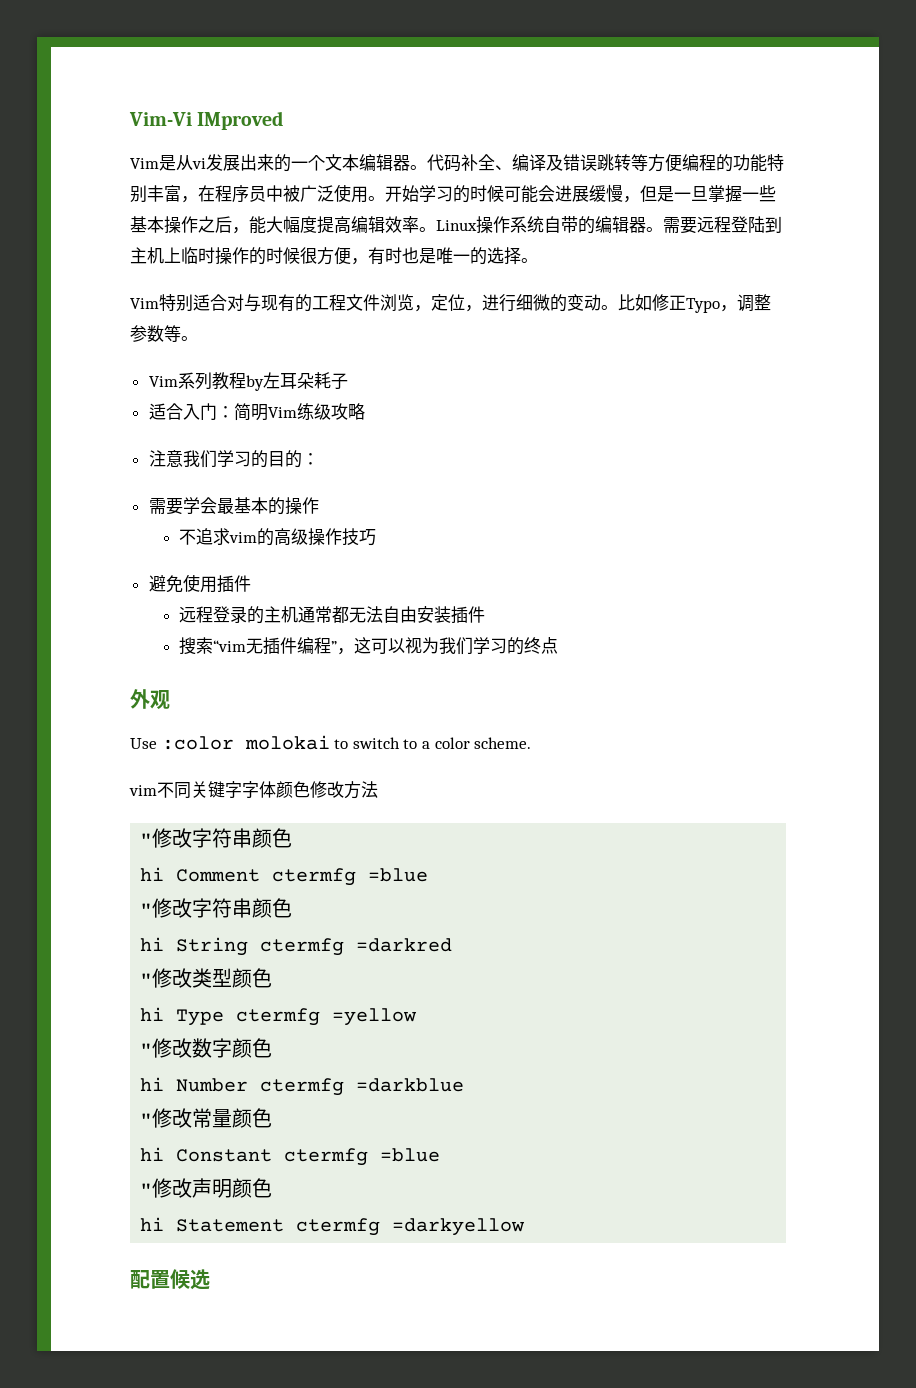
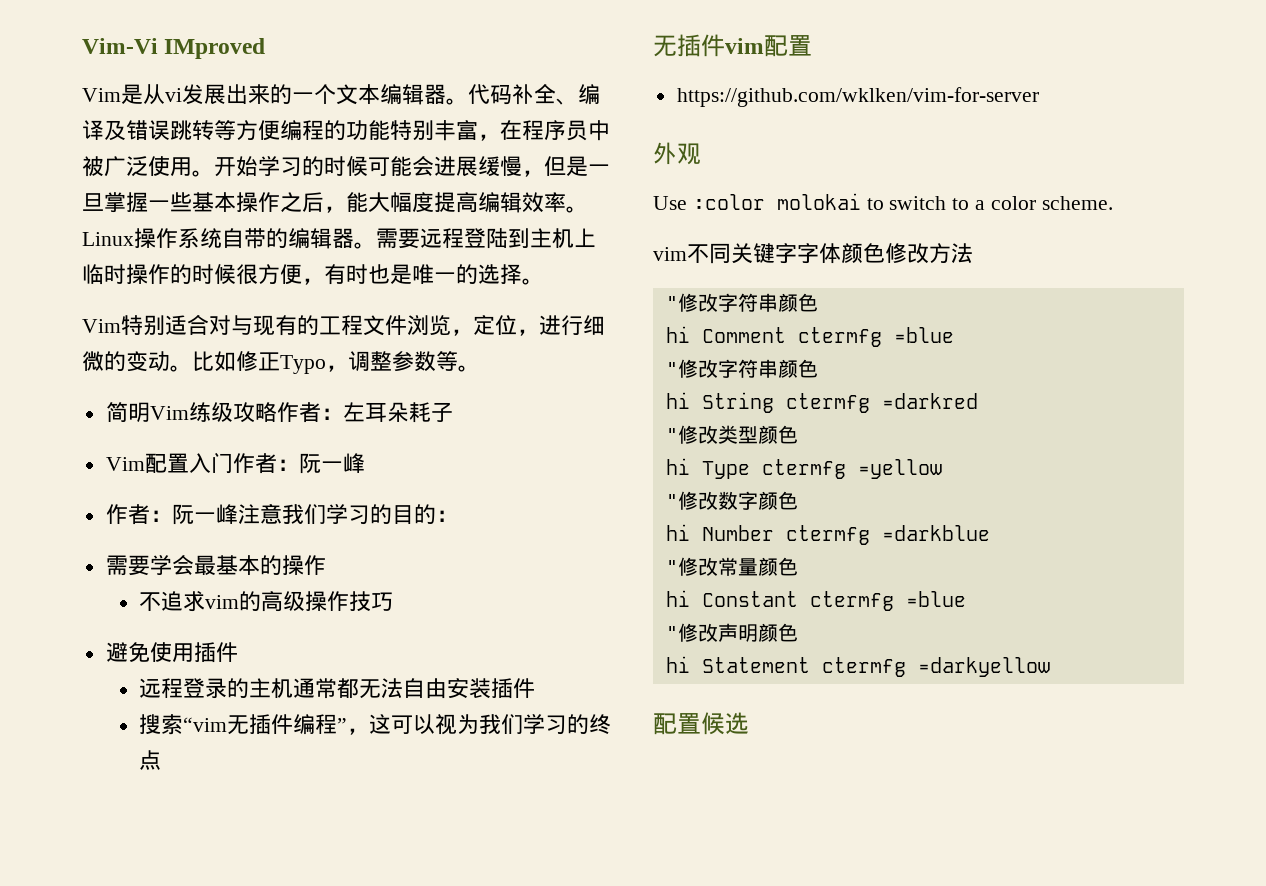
- Vim系列教程by左耳朵耗子
- 适合入门：简明Vim练级攻略
- 注意我们学习的目的：
+ 简明Vim练级攻略作者：左耳朵耗子
+ Vim配置入门作者：阮一峰
+ 作者：阮一峰注意我们学习的目的：
+ 无插件vim配置
+ https://github.com/wklken/vim-for-server

